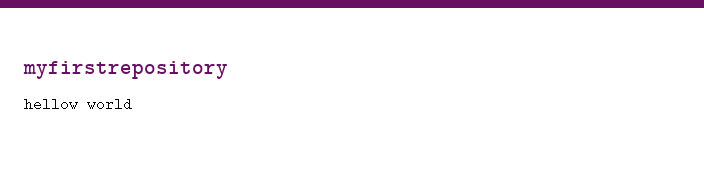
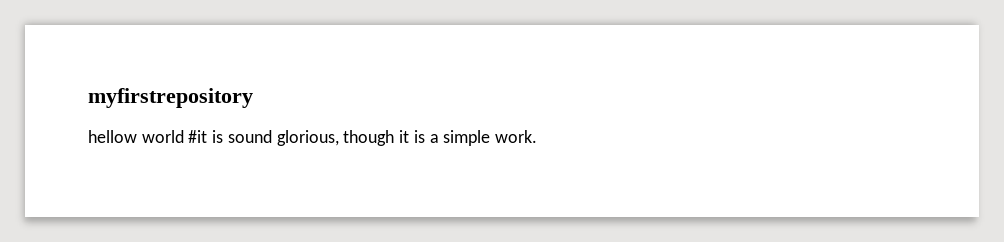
- hellow world
+ hellow world #it is sound glorious, though it is a simple work.

